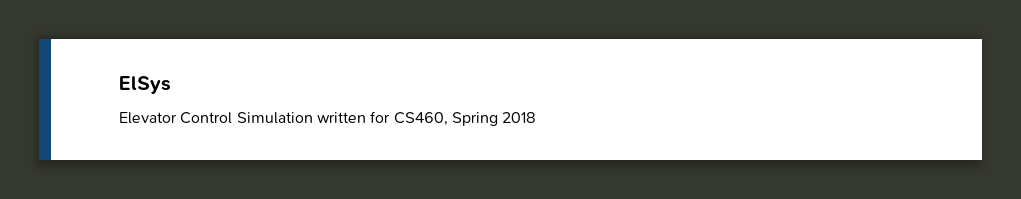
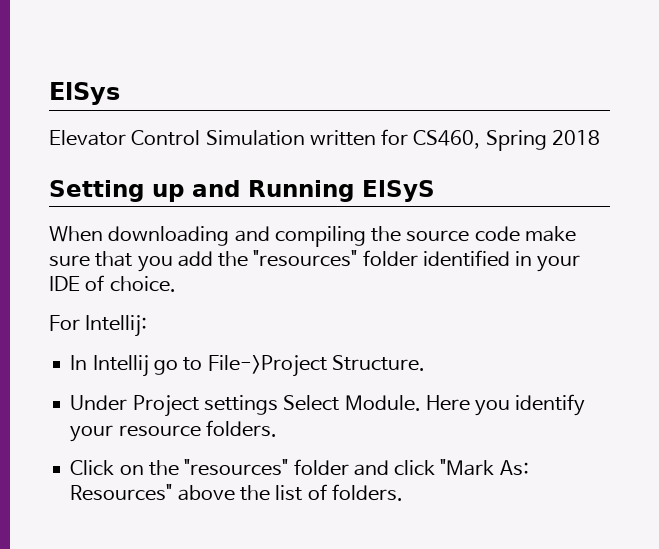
+ Setting up and Running ElSyS
+ When downloading and compiling the source code make sure that you add the "resources" folder identified in your IDE of choice.
+ For Intellij:
+ In Intellij go to File->Project Structure.
+ Under Project settings Select Module. Here you identify your resource folders.
+ Click on the "resources" folder and click "Mark As: Resources" above the list of folders.

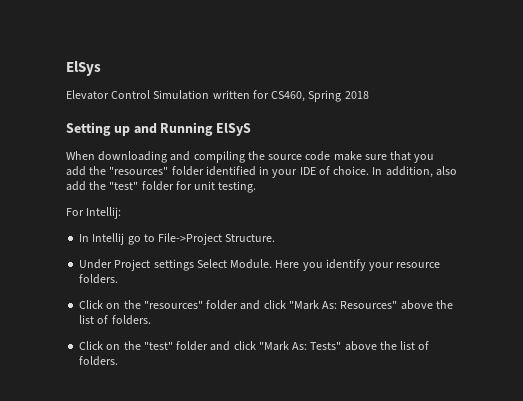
+ In addition, also add the "test" folder for unit testing.
+ Click on the "test" folder and click "Mark As: Tests" above the list of folders.

